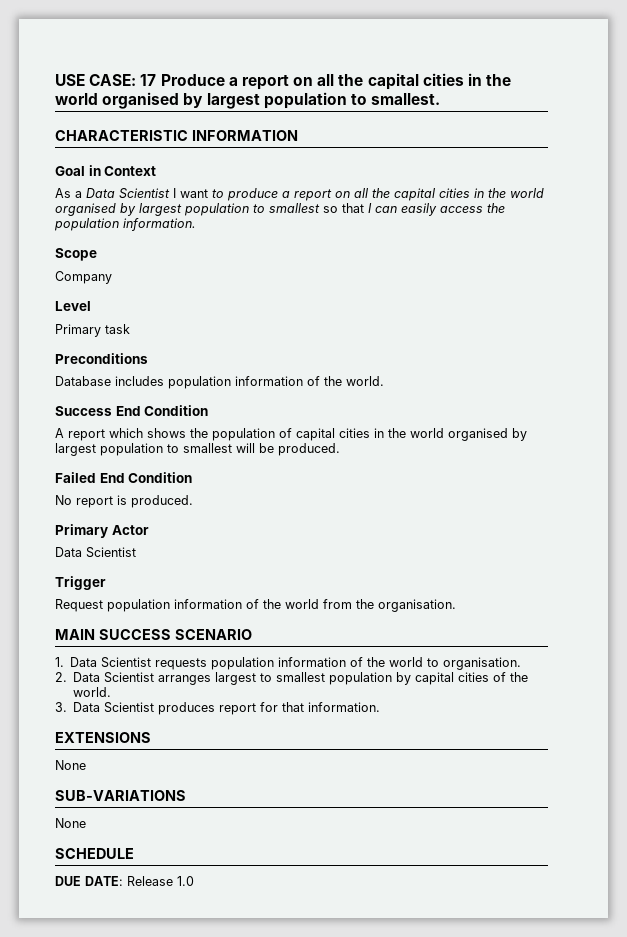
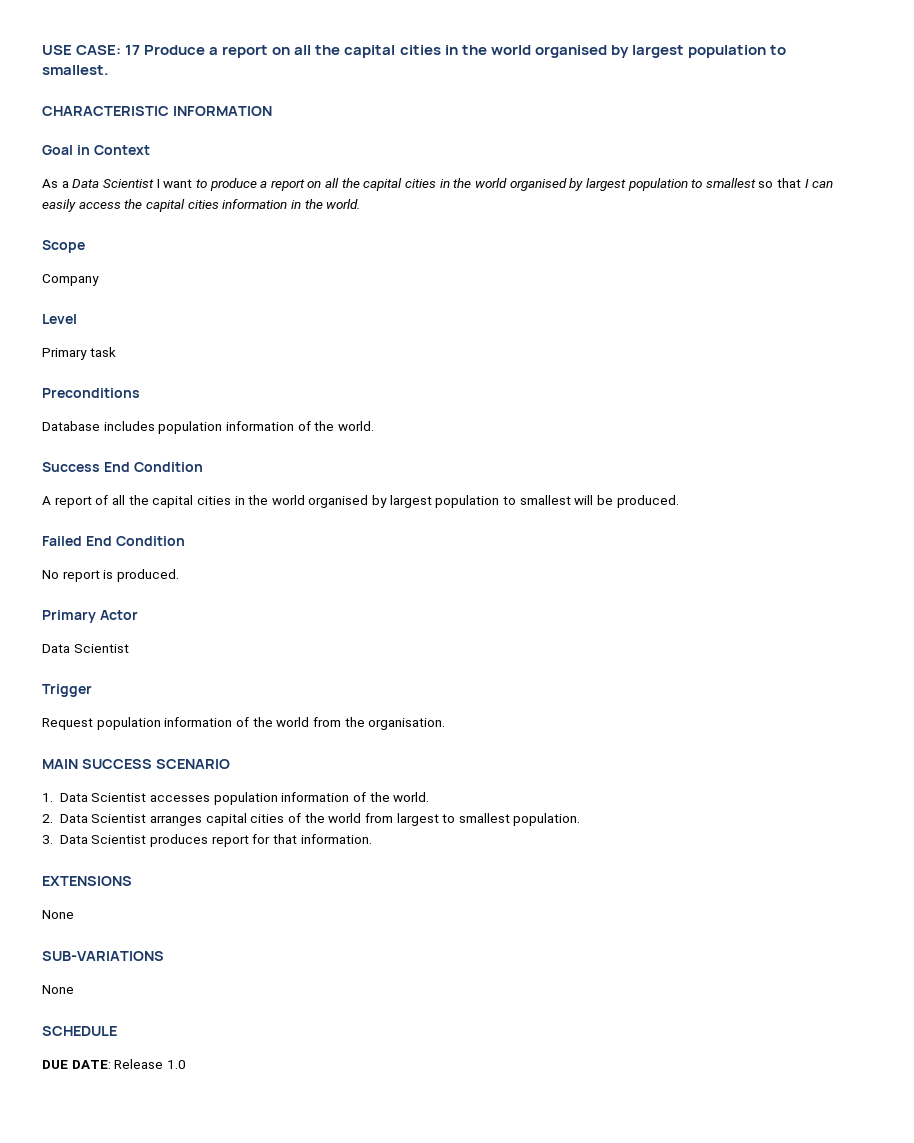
- As a Data Scientist I want to produce a report on all the capital cities in the world organised by largest population to smallest so that I can easily access the population information.
+ As a Data Scientist I want to produce a report on all the capital cities in the world organised by largest population to smallest so that I can easily access the capital cities information in the world.
- A report which shows the population of capital cities in the world organised by largest population to smallest will be produced.
+ A report of all the capital cities in the world organised by largest population to smallest will be produced.
- 1. Data Scientist requests population information of the world to organisation.
+ 1. Data Scientist accesses population information of the world.
- 2. Data Scientist arranges largest to smallest population by capital cities of the world.
+ 2. Data Scientist arranges capital cities of the world from largest to smallest population.

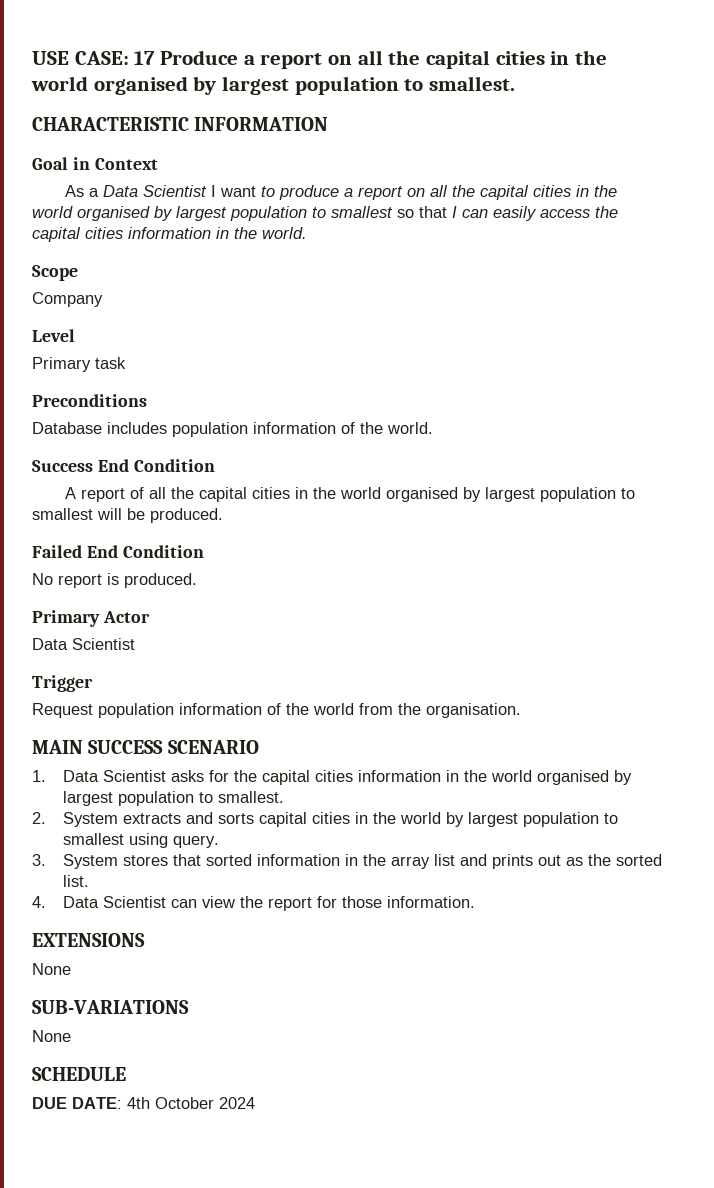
- 1. Data Scientist accesses population information of the world.
- 2. Data Scientist arranges capital cities of the world from largest to smallest population.
- 3. Data Scientist produces report for that information.
+ 1. Data Scientist asks for the capital cities information in the world organised by largest population to smallest.
+ 2. System extracts and sorts capital cities in the world by largest population to smallest using query.
+ 3. System stores that sorted information in the array list and prints out as the sorted list.
+ 4. Data Scientist can view the report for those information.
- DUE DATE: Release 1.0
+ DUE DATE: 4th October 2024

